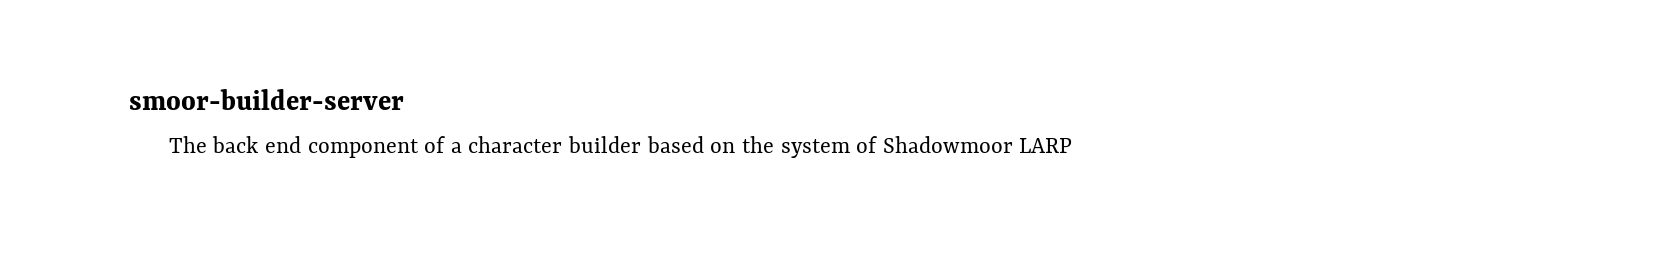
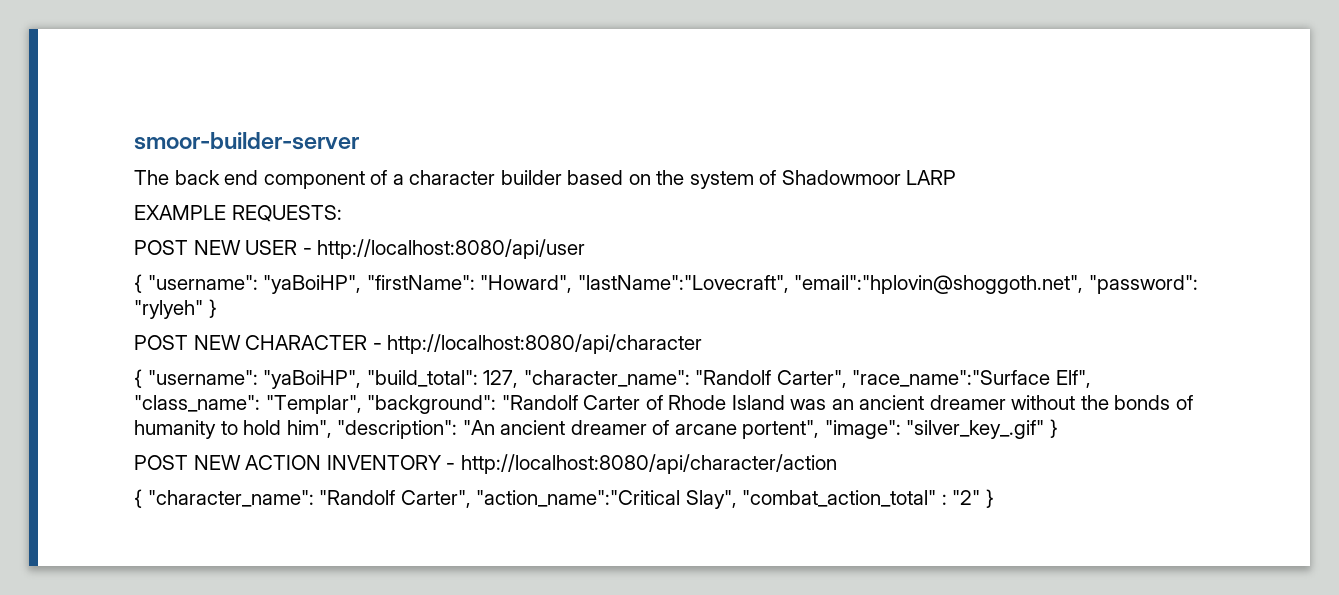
+ EXAMPLE REQUESTS:
+ POST NEW USER - http://localhost:8080/api/user
+ { "username": "yaBoiHP", "firstName": "Howard", "lastName":"Lovecraft", "email":"hplovin@shoggoth.net", "password": "rylyeh" }
+ POST NEW CHARACTER - http://localhost:8080/api/character
+ { "username": "yaBoiHP", "build_total": 127, "character_name": "Randolf Carter", "race_name":"Surface Elf", "class_name": "Templar", "background": "Randolf Carter of Rhode Island was an ancient dreamer without the bonds of humanity to hold him", "description": "An ancient dreamer of arcane portent", "image": "silver_key_.gif" }
+ POST NEW ACTION INVENTORY - http://localhost:8080/api/character/action
+ { "character_name": "Randolf Carter", "action_name":"Critical Slay", "combat_action_total" : "2" }

